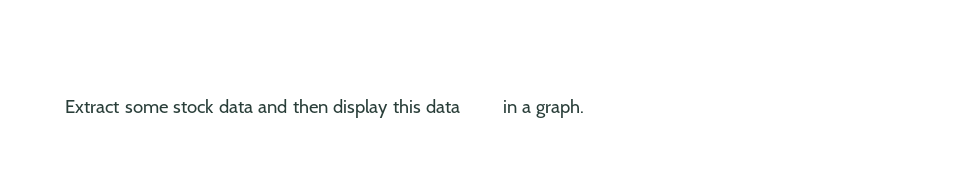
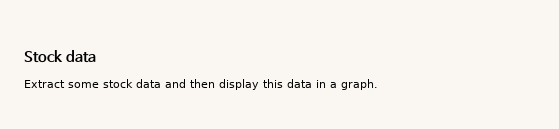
+ Stock data

